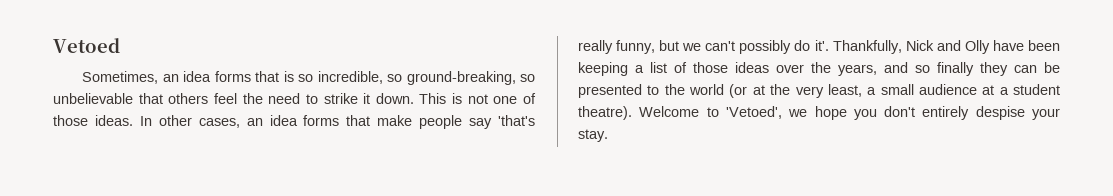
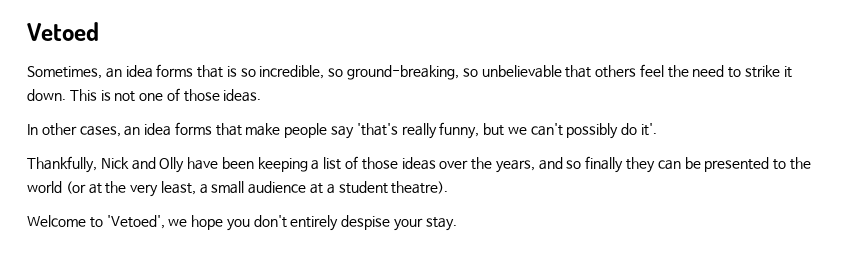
- This is not one of those ideas. In other cases, an idea forms that make people say 'that's really funny, but we can't possibly do it'. Thankfully, Nick and Olly have been keeping a list of those ideas over the years, and so finally they can be presented to the world (or at the very least, a small audience at a student theatre). Welcome to 'Vetoed', we hope you don't entirely despise your stay.
+ This is not one of those ideas.
+ In other cases, an idea forms that make people say 'that's really funny, but we can't possibly do it'.
+ Thankfully, Nick and Olly have been keeping a list of those ideas over the years, and so finally they can be presented to the world (or at the very least, a small audience at a student theatre).
+ Welcome to 'Vetoed', we hope you don't entirely despise your stay.

